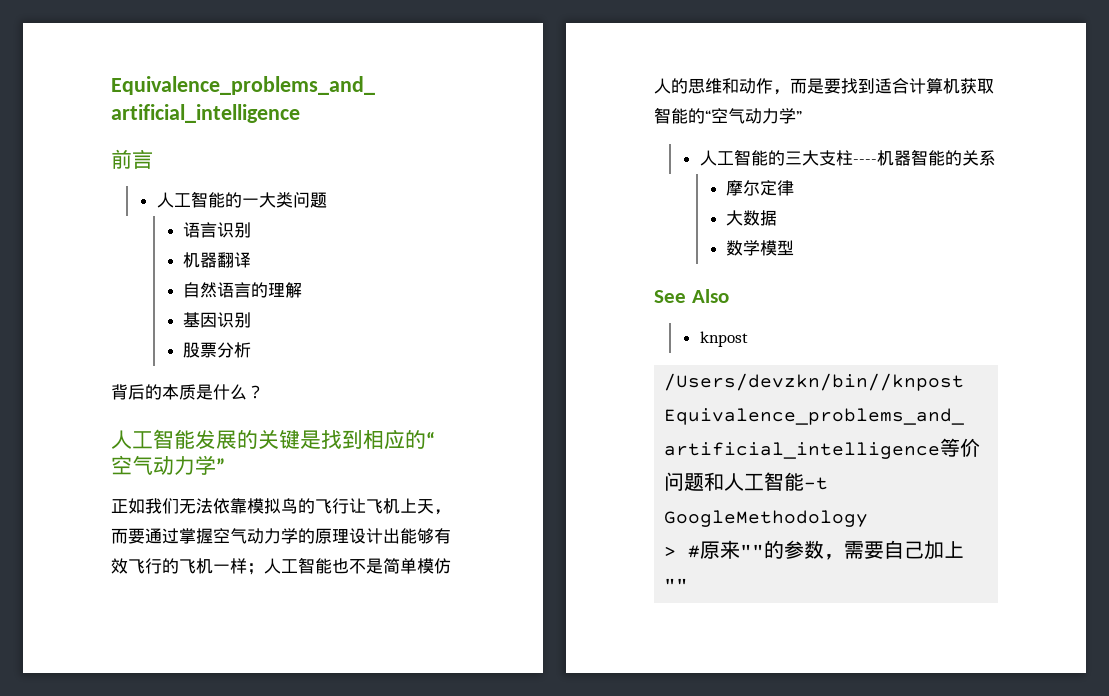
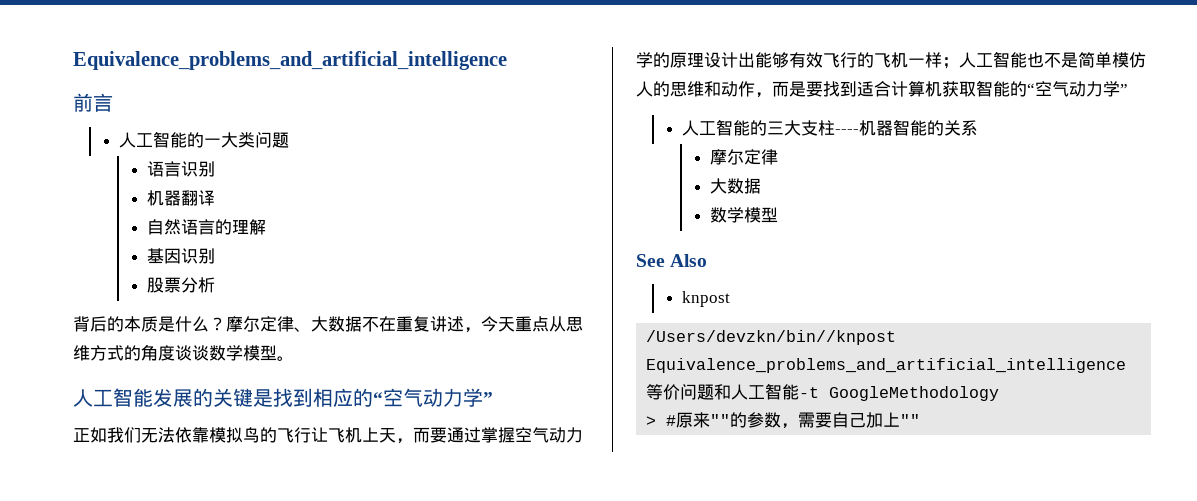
+ 摩尔定律、大数据不在重复讲述，今天重点从思维方式的角度谈谈数学模型。

